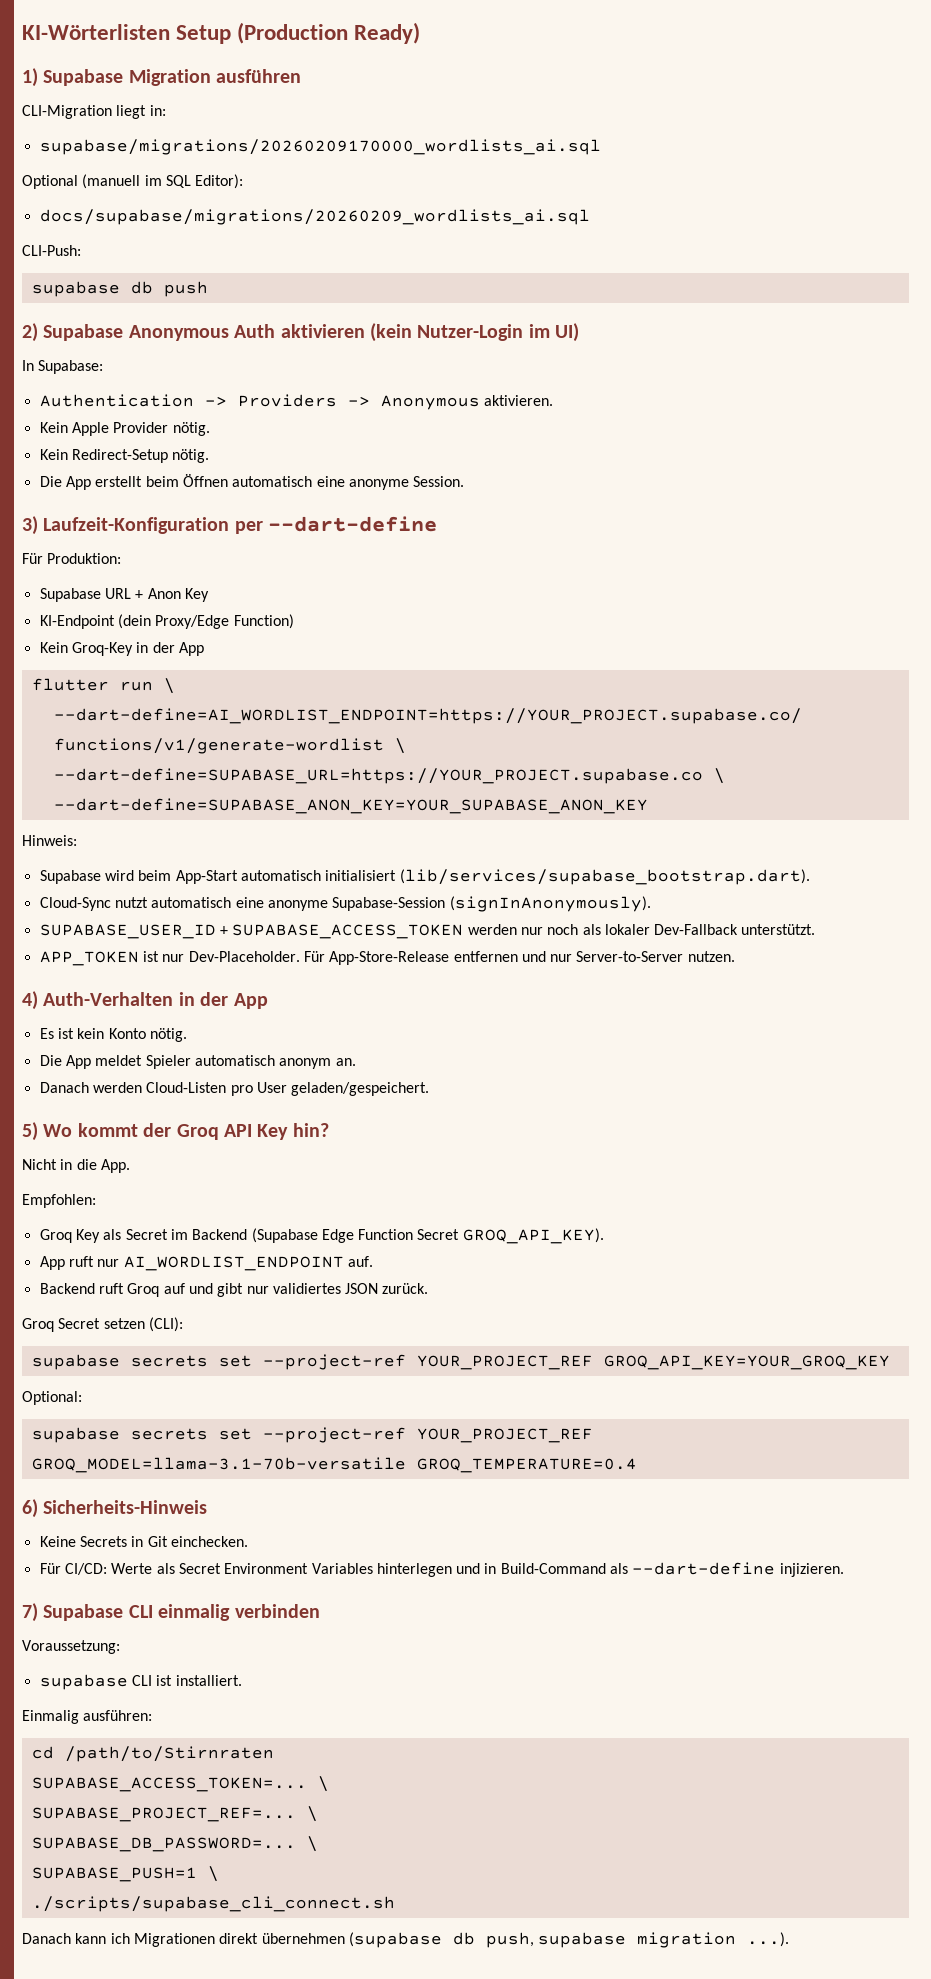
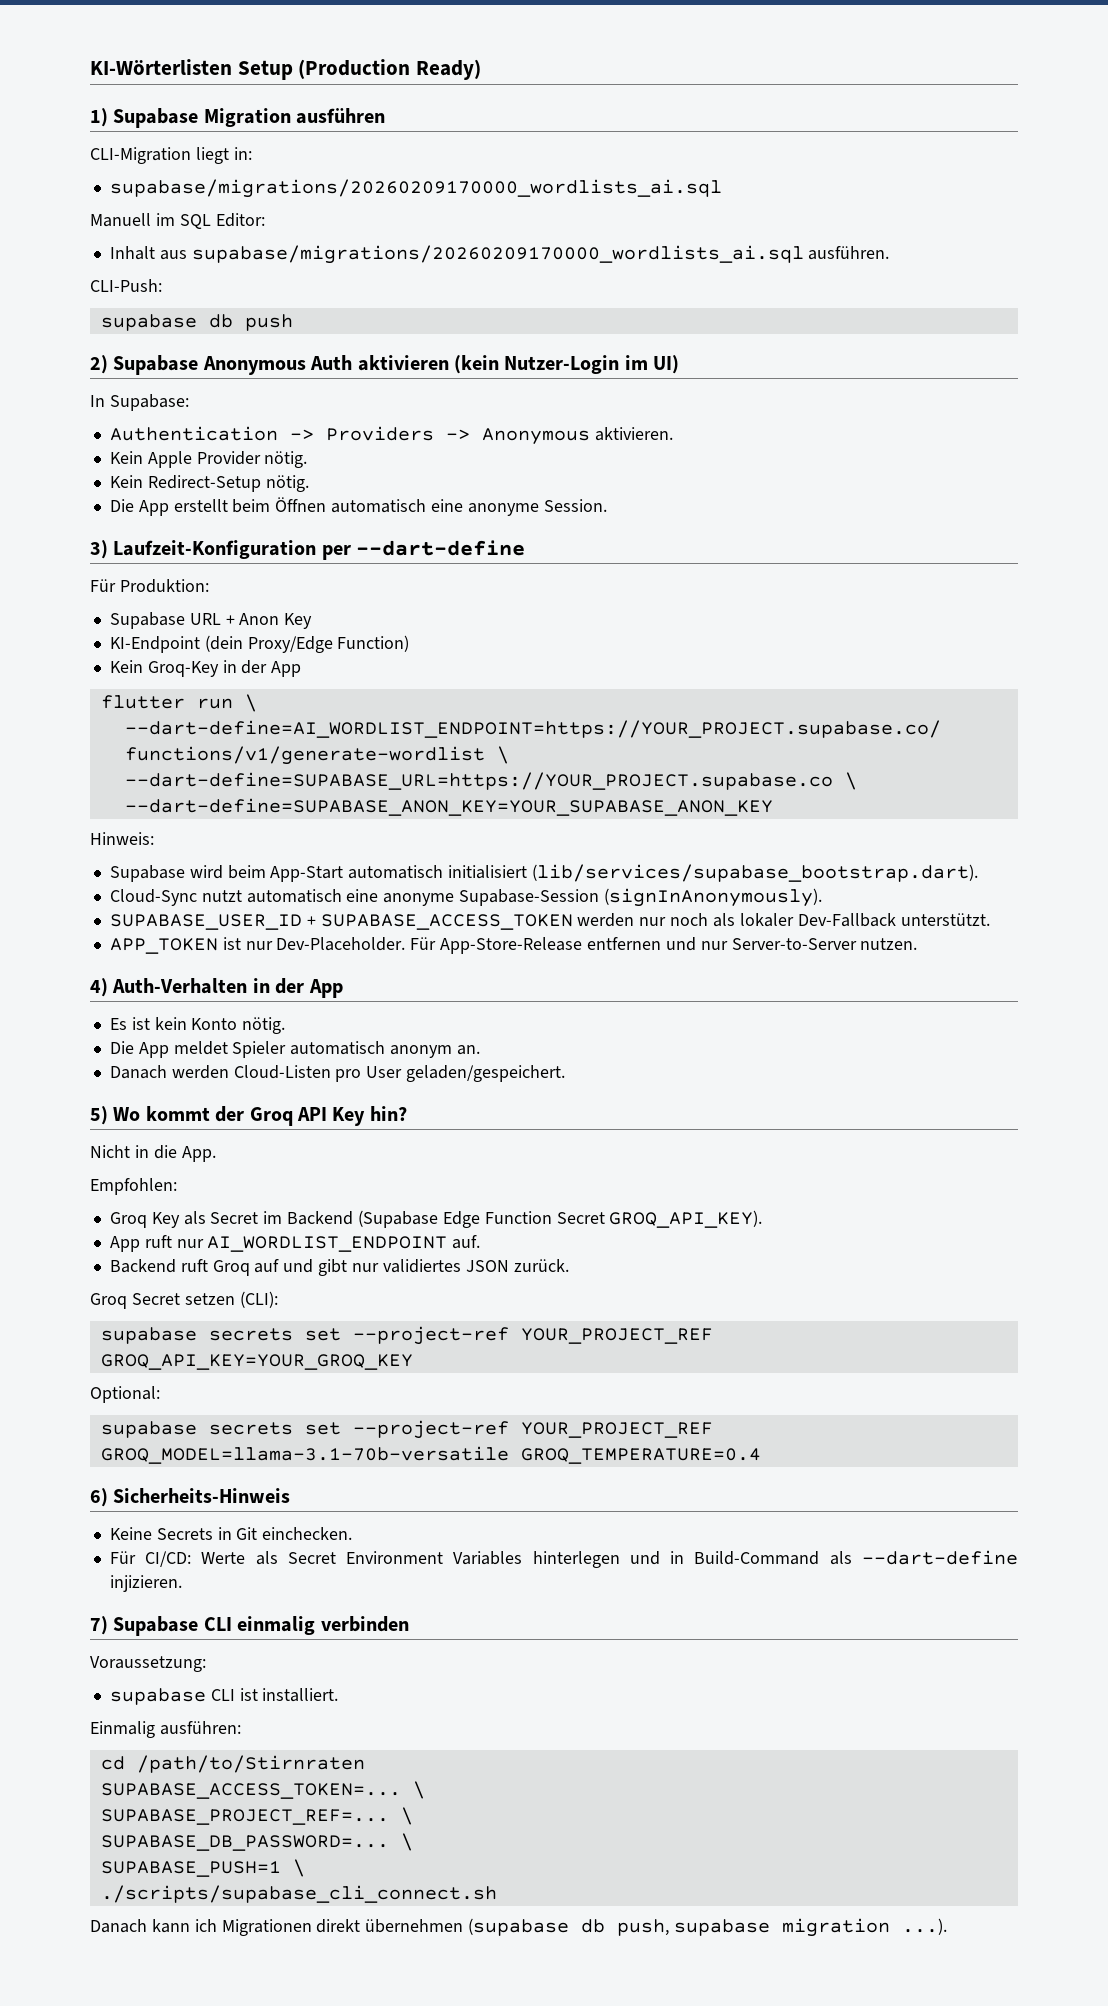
- Optional (manuell im SQL Editor):
- docs/supabase/migrations/20260209_wordlists_ai.sql
+ Manuell im SQL Editor:
+ Inhalt aus supabase/migrations/20260209170000_wordlists_ai.sql ausführen.

